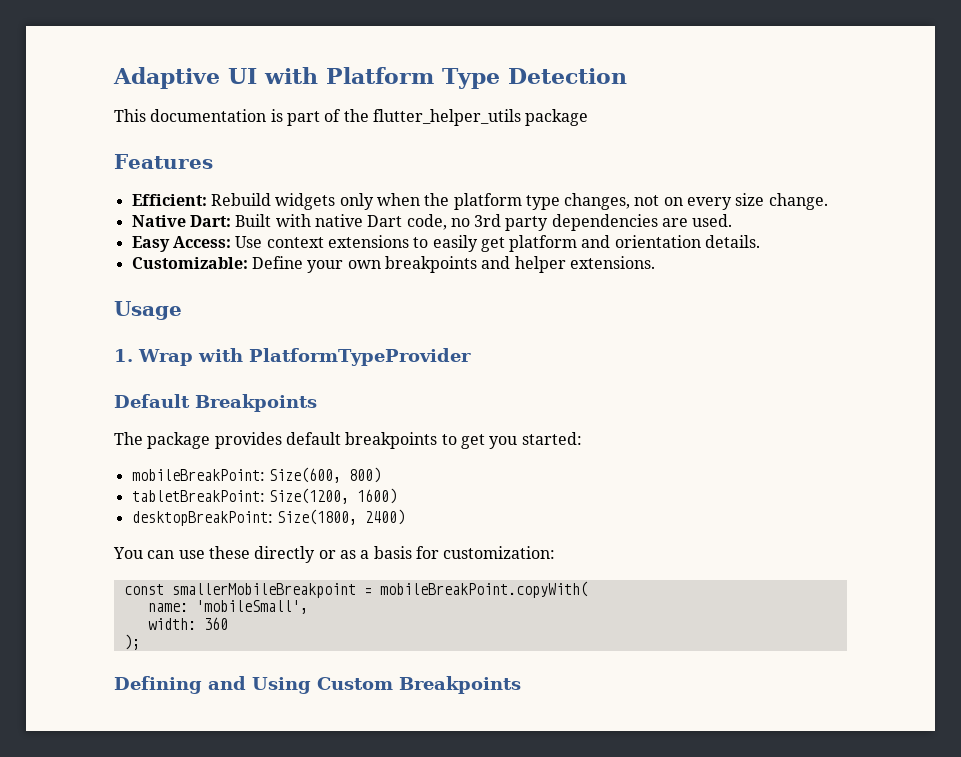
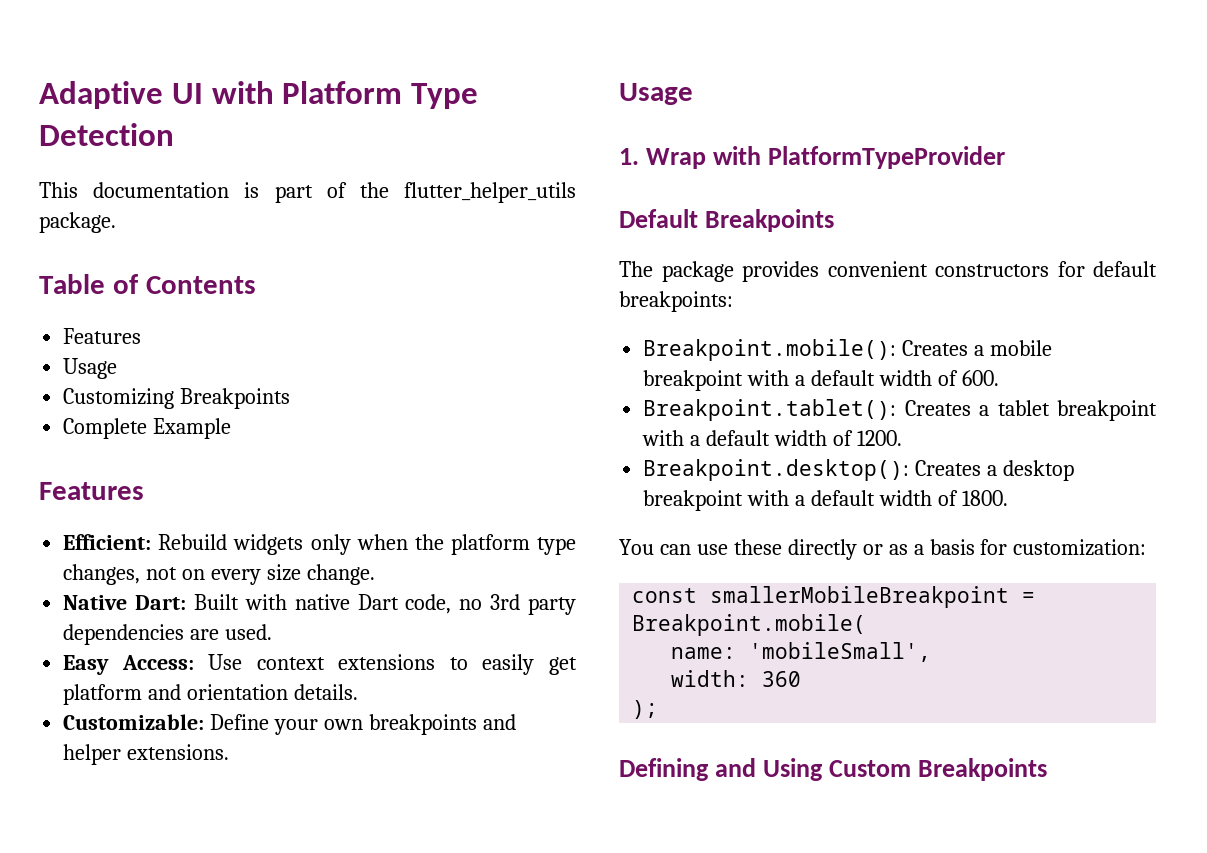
- This documentation is part of the flutter_helper_utils package
+ This documentation is part of the flutter_helper_utils package.
+ Table of Contents
+ Features
+ Usage
+ Customizing Breakpoints
+ Complete Example
- The package provides default breakpoints to get you started:
- mobileBreakPoint: Size(600, 800)
- tabletBreakPoint: Size(1200, 1600)
- desktopBreakPoint: Size(1800, 2400)
+ The package provides convenient constructors for default breakpoints:
+ Breakpoint.mobile(): Creates a mobile breakpoint with a default width of 600.
+ Breakpoint.tablet(): Creates a tablet breakpoint with a default width of 1200.
+ Breakpoint.desktop(): Creates a desktop breakpoint with a default width of 1800.
- const smallerMobileBreakpoint = mobileBreakPoint.copyWith(
+ const smallerMobileBreakpoint = Breakpoint.mobile(

